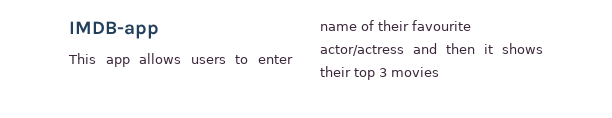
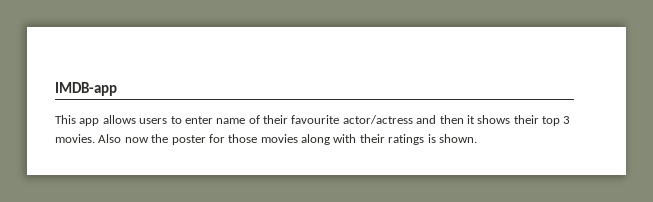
- This app allows users to enter name of their favourite actor/actress and then it shows their top 3 movies
+ This app allows users to enter name of their favourite actor/actress and then it shows their top 3 movies. Also now the poster for those movies along with their ratings is shown.

